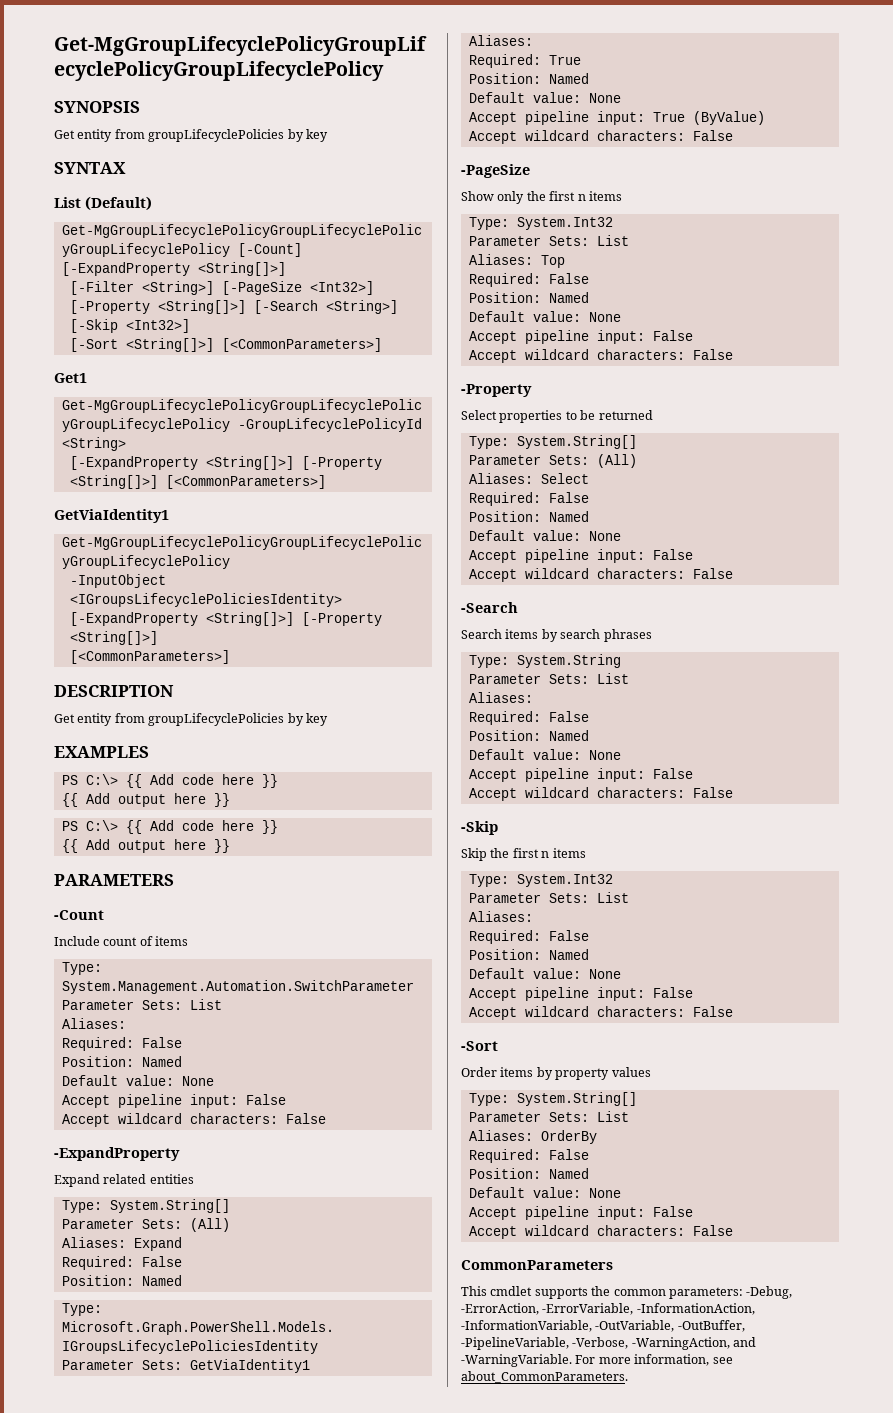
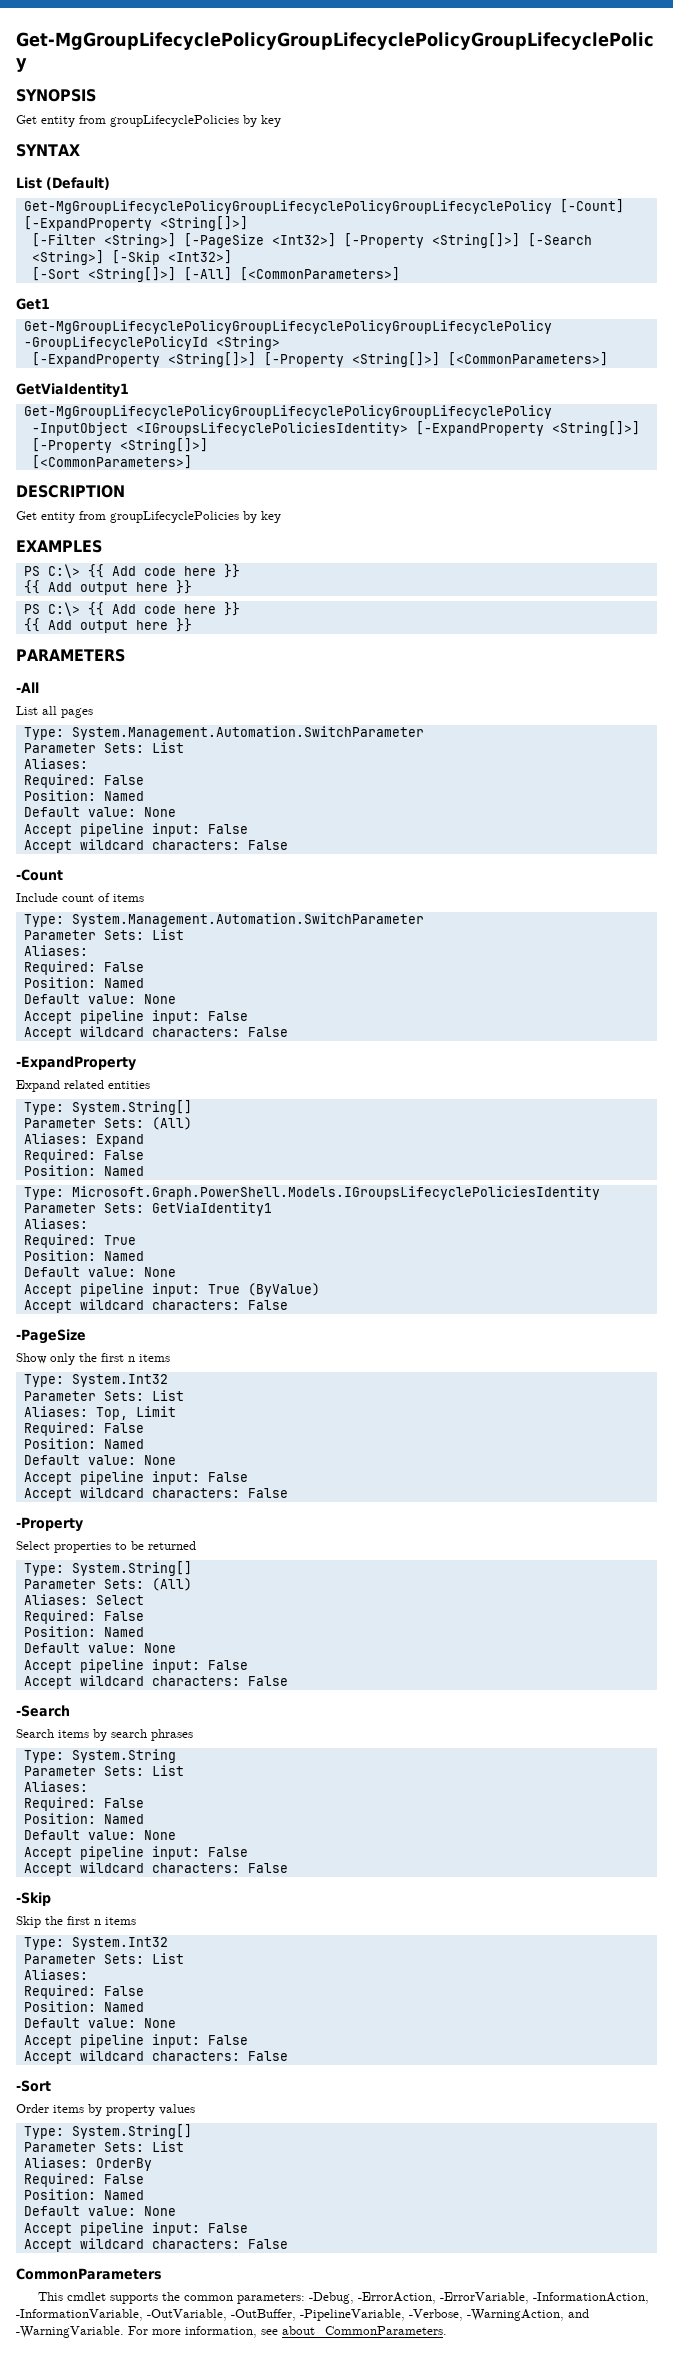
- [-Sort <String[]>] [<CommonParameters>]
+ [-Sort <String[]>] [-All] [<CommonParameters>]
+ -All
+ List all pages
+ Type: System.Management.Automation.SwitchParameter
+ Parameter Sets: List
+ Aliases:
+ Required: False
+ Position: Named
+ Default value: None
+ Accept pipeline input: False
+ Accept wildcard characters: False
- Aliases: Top
+ Aliases: Top, Limit

